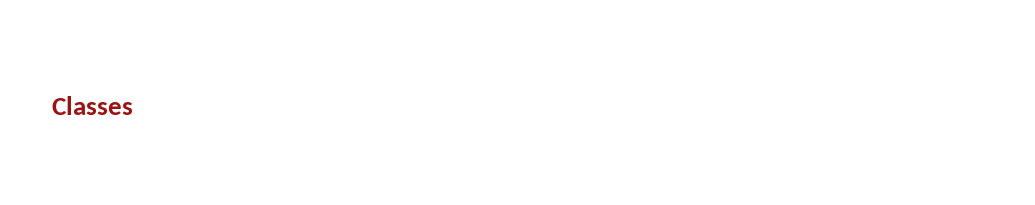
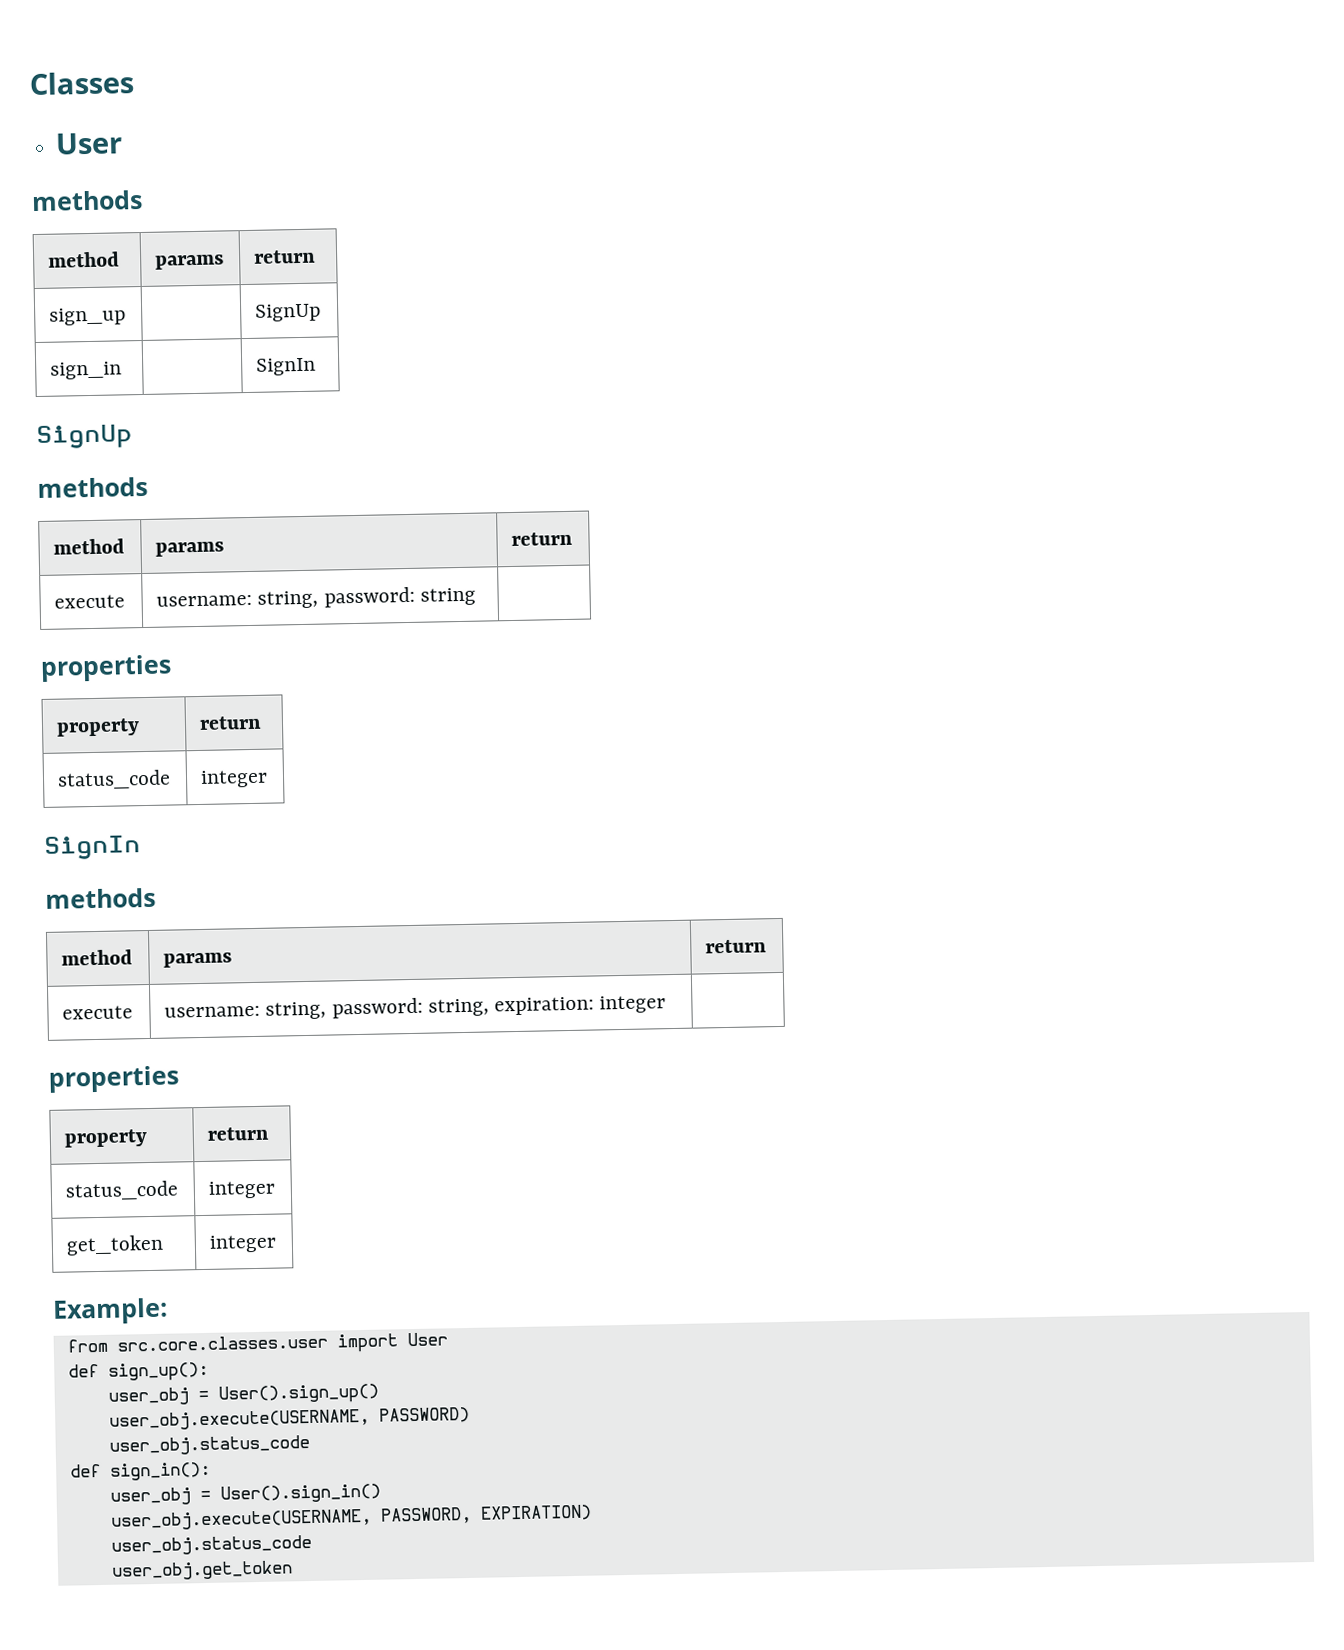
  Classes
+ User
+ methods
+ method | params | return
+ sign_up | | SignUp
+ sign_in | | SignIn
+ SignUp
+ methods
+ method | params | return
+ execute | username: string, password: string |
+ properties
+ property | return
+ status_code | integer
+ SignIn
+ methods
+ method | params | return
+ execute | username: string, password: string, expiration: integer |
+ properties
+ property | return
+ status_code | integer
+ get_token | integer
+ Example:
+ from src.core.classes.user import User
+ def sign_up():
+ user_obj = User().sign_up()
+ user_obj.execute(USERNAME, PASSWORD)
+ user_obj.status_code
+ def sign_in():
+ user_obj = User().sign_in()
+ user_obj.execute(USERNAME, PASSWORD, EXPIRATION)
+ user_obj.status_code
+ user_obj.get_token

